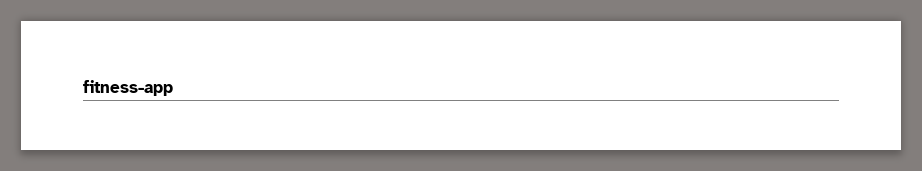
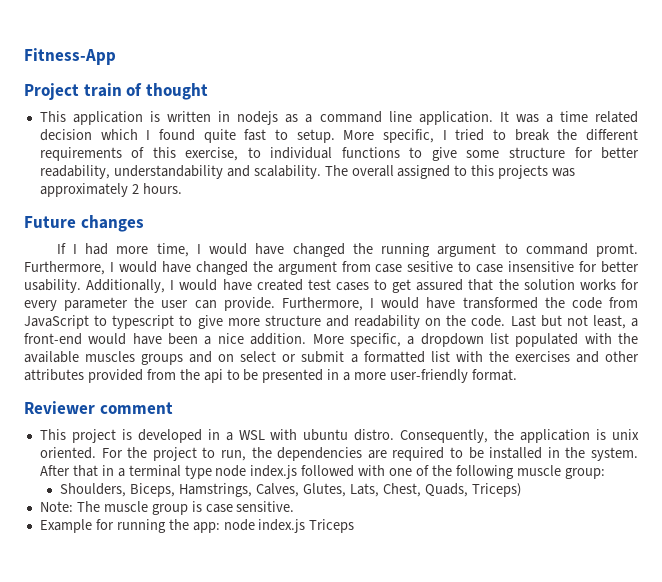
- fitness-app
+ Fitness-App
+ Project train of thought
+ This application is written in nodejs as a command line application. It was a time related decision which I found quite fast to setup. More specific, I tried to break the different requirements of this exercise, to individual functions to give some structure for better readability, understandability and scalability. The overall assigned to this projects was approximately 2 hours.
+ Future changes
+ If I had more time, I would have changed the running argument to command promt. Furthermore, I would have changed the argument from case sesitive to case insensitive for better usability. Additionally, I would have created test cases to get assured that the solution works for every parameter the user can provide. Furthermore, I would have transformed the code from JavaScript to typescript to give more structure and readability on the code. Last but not least, a front-end would have been a nice addition. More specific, a dropdown list populated with the available muscles groups and on select or submit a formatted list with the exercises and other attributes provided from the api to be presented in a more user-friendly format.
+ Reviewer comment
+ This project is developed in a WSL with ubuntu distro. Consequently, the application is unix oriented. For the project to run, the dependencies are required to be installed in the system. After that in a terminal type node index.js followed with one of the following muscle group:
+ Shoulders, Biceps, Hamstrings, Calves, Glutes, Lats, Chest, Quads, Triceps)
+ Note: The muscle group is case sensitive.
+ Example for running the app: node index.js Triceps

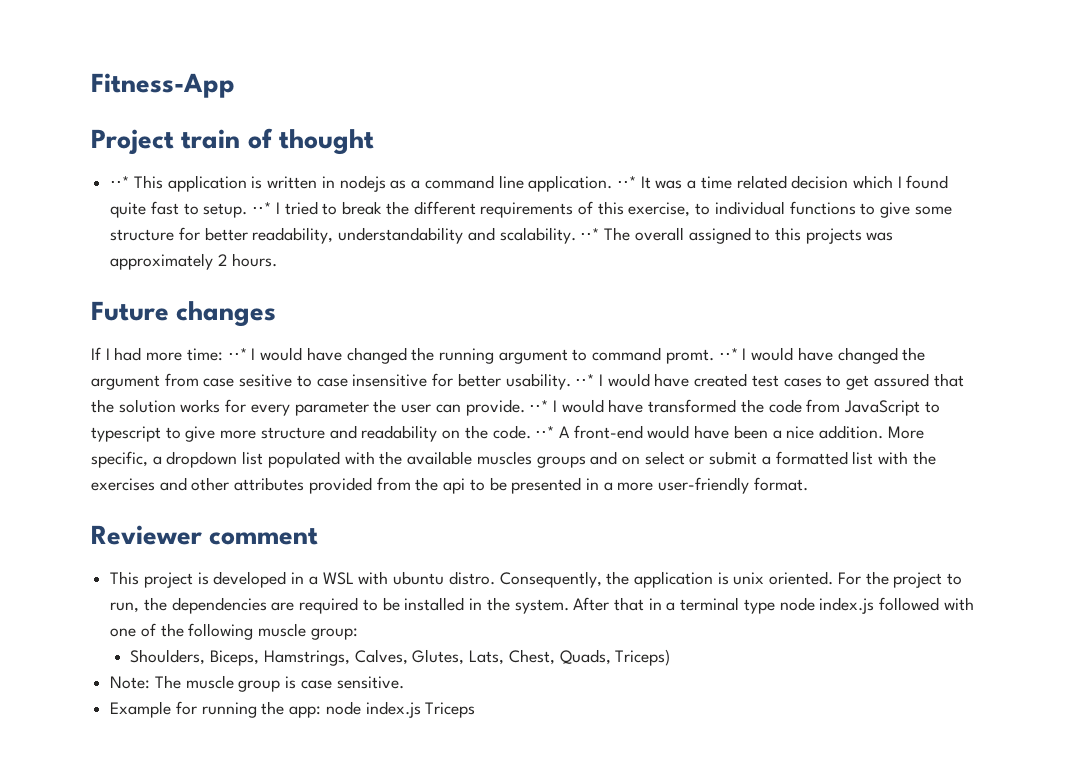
- This application is written in nodejs as a command line application.
+ ⋅⋅* This application is written in nodejs as a command line application.
- It was a time related decision which I found quite fast to setup.
+ ⋅⋅* It was a time related decision which I found quite fast to setup.
- More specific, I tried to break the different requirements of this exercise, to individual functions to give some structure for better readability, understandability and scalability.
+ ⋅⋅* I tried to break the different requirements of this exercise, to individual functions to give some structure for better readability, understandability and scalability.
- The overall assigned to this projects was approximately 2 hours.
+ ⋅⋅* The overall assigned to this projects was approximately 2 hours.
- If I had more time, I would have changed the running argument to command promt.
+ If I had more time: ⋅⋅* I would have changed the running argument to command promt.
- Furthermore, I would have changed the argument from case sesitive to case insensitive for better usability.
+ ⋅⋅* I would have changed the argument from case sesitive to case insensitive for better usability.
- Additionally, I would have created test cases to get assured that the solution works for every parameter the user can provide.
+ ⋅⋅* I would have created test cases to get assured that the solution works for every parameter the user can provide.
- Furthermore, I would have transformed the code from JavaScript to typescript to give more structure and readability on the code.
+ ⋅⋅* I would have transformed the code from JavaScript to typescript to give more structure and readability on the code.
- Last but not least, a front-end would have been a nice addition.
+ ⋅⋅* A front-end would have been a nice addition.

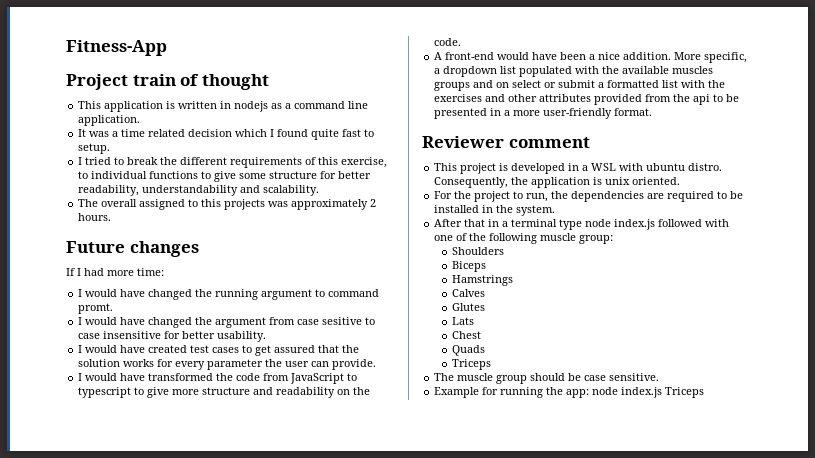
- ⋅⋅* This application is written in nodejs as a command line application. ⋅⋅* It was a time related decision which I found quite fast to setup. ⋅⋅* I tried to break the different requirements of this exercise, to individual functions to give some structure for better readability, understandability and scalability. ⋅⋅* The overall assigned to this projects was approximately 2 hours.
+ This application is written in nodejs as a command line application.
+ It was a time related decision which I found quite fast to setup.
+ I tried to break the different requirements of this exercise, to individual functions to give some structure for better readability, understandability and scalability.
+ The overall assigned to this projects was approximately 2 hours.
- If I had more time: ⋅⋅* I would have changed the running argument to command promt. ⋅⋅* I would have changed the argument from case sesitive to case insensitive for better usability. ⋅⋅* I would have created test cases to get assured that the solution works for every parameter the user can provide. ⋅⋅* I would have transformed the code from JavaScript to typescript to give more structure and readability on the code. ⋅⋅* A front-end would have been a nice addition.
+ If I had more time:
+ I would have changed the running argument to command promt.
+ I would have changed the argument from case sesitive to case insensitive for better usability.
+ I would have created test cases to get assured that the solution works for every parameter the user can provide.
+ I would have transformed the code from JavaScript to typescript to give more structure and readability on the code.
+ A front-end would have been a nice addition.
- Consequently, the application is unix oriented. For the project to run, the dependencies are required to be installed in the system. After that in a terminal type node index.js followed with one of the following muscle group:
+ Consequently, the application is unix oriented.
+ For the project to run, the dependencies are required to be installed in the system.
+ After that in a terminal type node index.js followed with one of the following muscle group:
- Shoulders, Biceps, Hamstrings, Calves, Glutes, Lats, Chest, Quads, Triceps)
- Note: The muscle group is case sensitive.
+ Shoulders
+ Biceps
+ Hamstrings
+ Calves
+ Glutes
+ Lats
+ Chest
+ Quads
+ Triceps
+ The muscle group should be case sensitive.

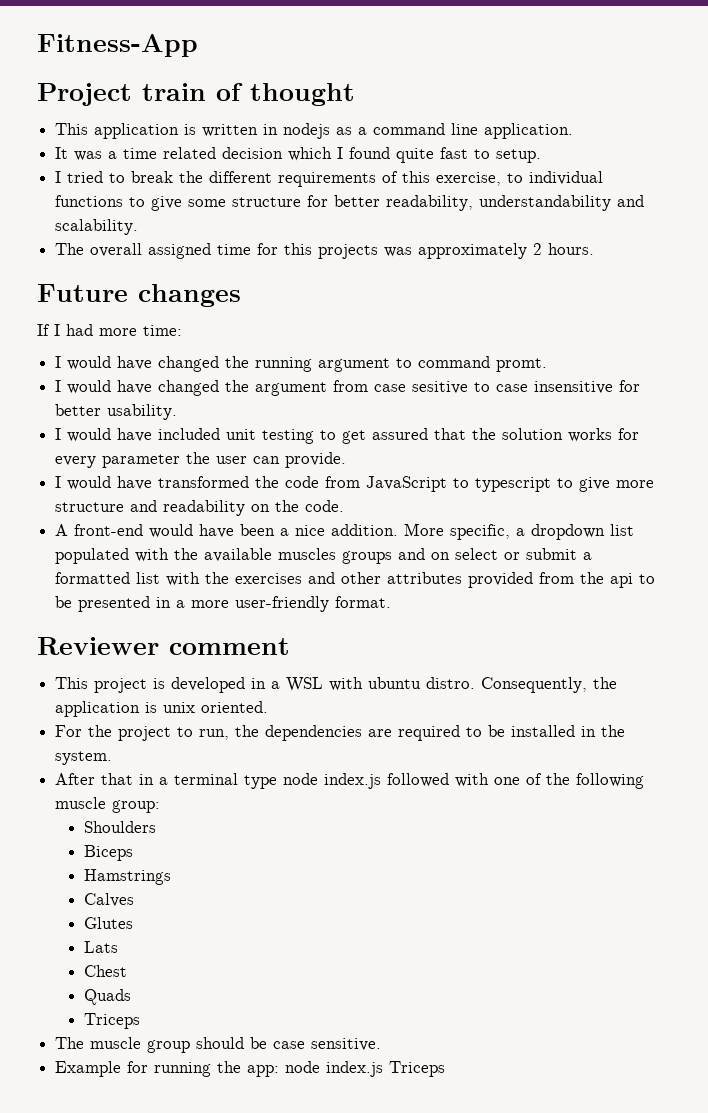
- The overall assigned to this projects was approximately 2 hours.
+ The overall assigned time for this projects was approximately 2 hours.
- I would have created test cases to get assured that the solution works for every parameter the user can provide.
+ I would have included unit testing to get assured that the solution works for every parameter the user can provide.

